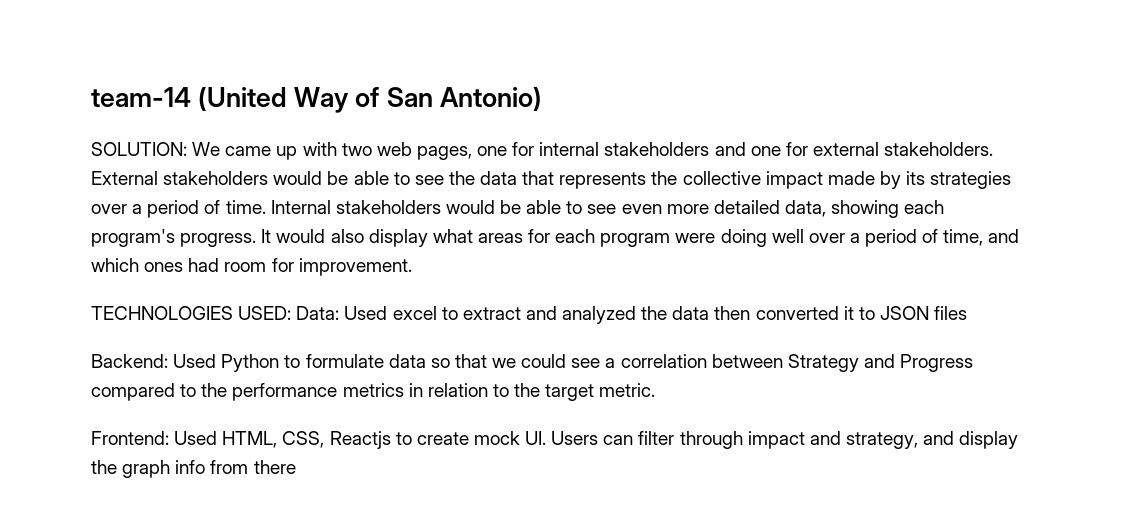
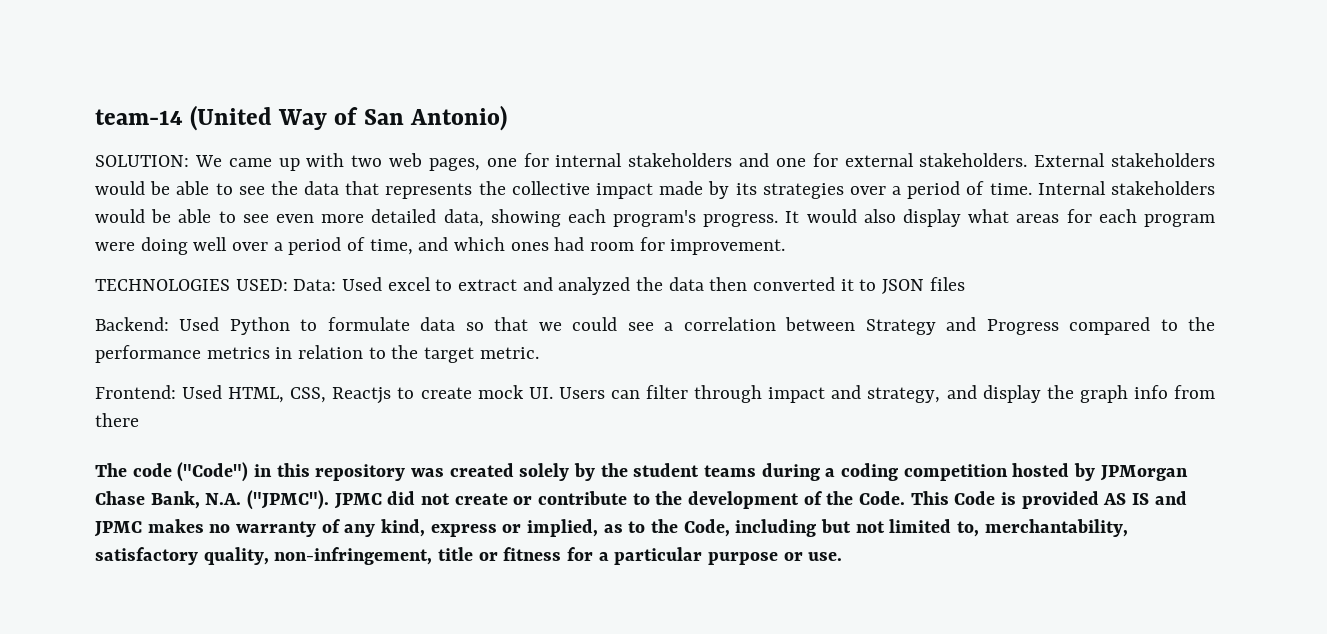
+ The code ("Code") in this repository was created solely by the student teams during a coding competition hosted by JPMorgan Chase Bank, N.A. ("JPMC"). JPMC did not create or contribute to the development of the Code. This Code is provided AS IS and JPMC makes no warranty of any kind, express or implied, as to the Code, including but not limited to, merchantability, satisfactory quality, non-infringement, title or fitness for a particular purpose or use.

